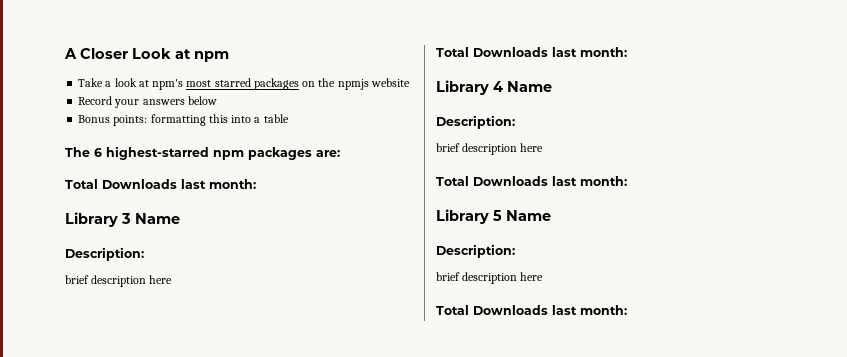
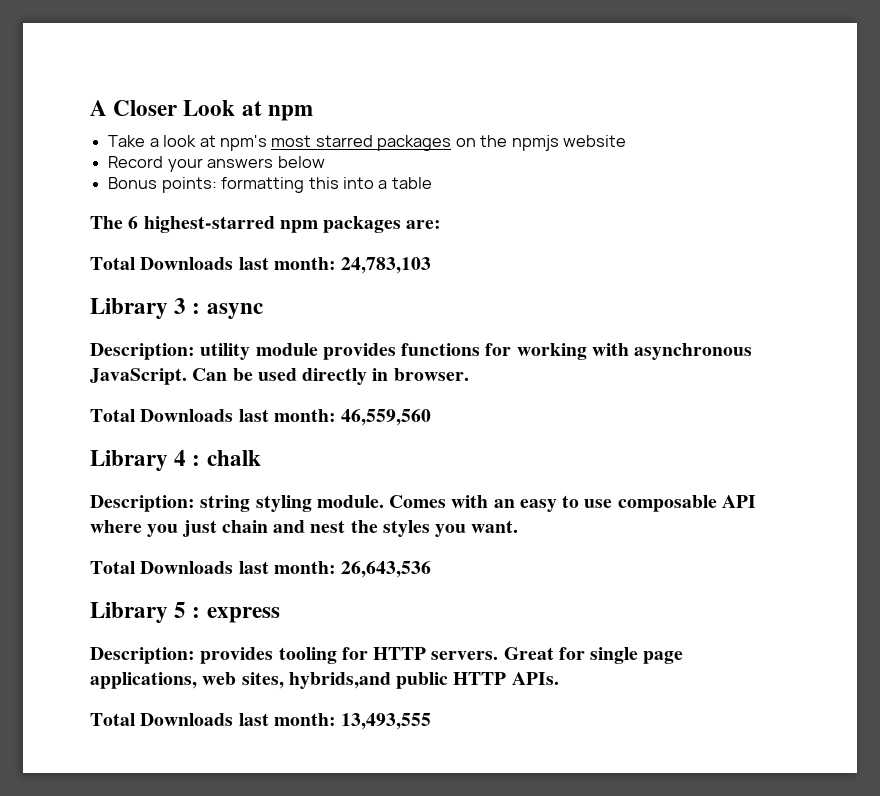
  The 6 highest-starred npm packages are:
- Total Downloads last month:
+ Total Downloads last month: 24,783,103
- Library 3 Name
- Description:
- brief description here
- Total Downloads last month:
+ Library 3 : async
+ Description: utility module provides functions for working with asynchronous JavaScript. Can be used directly in browser.
+ Total Downloads last month: 46,559,560
- Library 4 Name
- Description:
- brief description here
- Total Downloads last month:
+ Library 4 : chalk
+ Description: string styling module. Comes with an easy to use composable API where you just chain and nest the styles you want.
+ Total Downloads last month: 26,643,536
- Library 5 Name
- Description:
- brief description here
- Total Downloads last month:
+ Library 5 : express
+ Description: provides tooling for HTTP servers. Great for single page applications, web sites, hybrids,and public HTTP APIs.
+ Total Downloads last month: 13,493,555

